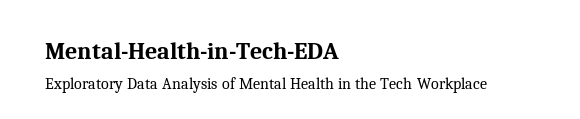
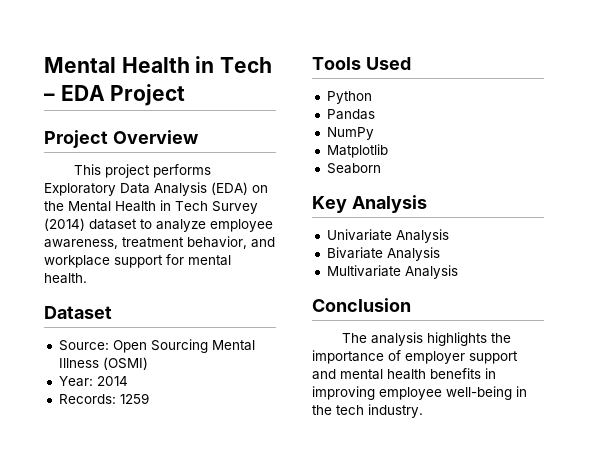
- Mental-Health-in-Tech-EDA
- Exploratory Data Analysis of Mental Health in the Tech Workplace
+ Mental Health in Tech – EDA Project
+ Project Overview
+ This project performs Exploratory Data Analysis (EDA) on the Mental Health in Tech Survey (2014) dataset to analyze employee awareness, treatment behavior, and workplace support for mental health.
+ Dataset
+ Source: Open Sourcing Mental Illness (OSMI)
+ Year: 2014
+ Records: 1259
+ Tools Used
+ Python
+ Pandas
+ NumPy
+ Matplotlib
+ Seaborn
+ Key Analysis
+ Univariate Analysis
+ Bivariate Analysis
+ Multivariate Analysis
+ Conclusion
+ The analysis highlights the importance of employer support and mental health benefits in improving employee well-being in the tech industry.

